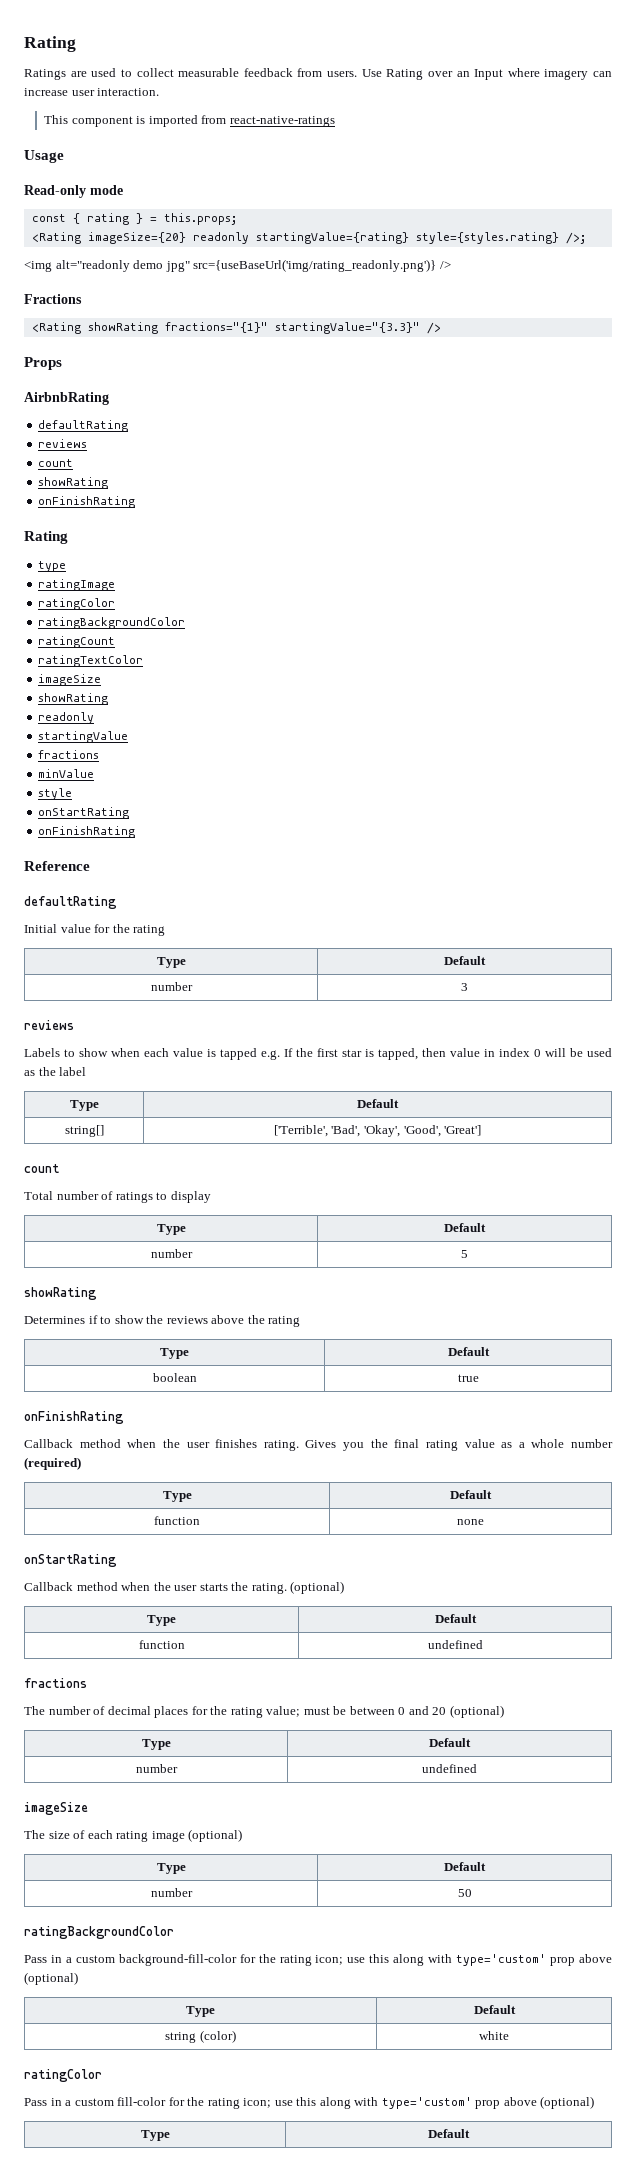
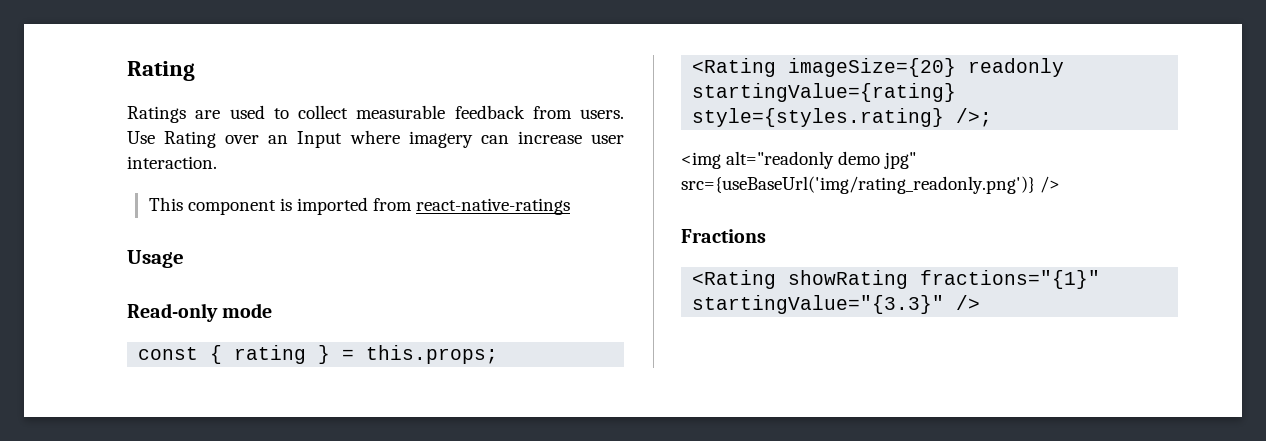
- Props
- AirbnbRating
- defaultRating
- reviews
- count
- showRating
- onFinishRating
- Rating
- type
- ratingImage
- ratingColor
- ratingBackgroundColor
- ratingCount
- ratingTextColor
- imageSize
- showRating
- readonly
- startingValue
- fractions
- minValue
- style
- onStartRating
- onFinishRating
- Reference
- defaultRating
- Initial value for the rating
- Type | Default
- number | 3
- reviews
- Labels to show when each value is tapped e.g. If the first star is tapped, then value in index 0 will be used as the label
- Type | Default
- string[] | ['Terrible', 'Bad', 'Okay', 'Good', 'Great']
- count
- Total number of ratings to display
- Type | Default
- number | 5
- showRating
- Determines if to show the reviews above the rating
- Type | Default
- boolean | true
- onFinishRating
- Callback method when the user finishes rating. Gives you the final rating value as a whole number (required)
- Type | Default
- function | none
- onStartRating
- Callback method when the user starts the rating. (optional)
- Type | Default
- function | undefined
- fractions
- The number of decimal places for the rating value; must be between 0 and 20 (optional)
- Type | Default
- number | undefined
- imageSize
- The size of each rating image (optional)
- Type | Default
- number | 50
- ratingBackgroundColor
- Pass in a custom background-fill-color for the rating icon; use this along with type='custom' prop above (optional)
- Type | Default
- string (color) | white
- ratingColor
- Pass in a custom fill-color for the rating icon; use this along with type='custom' prop above (optional)
- Type | Default

